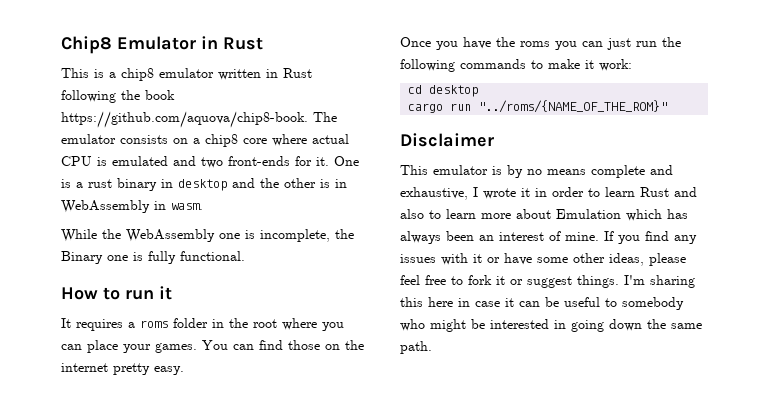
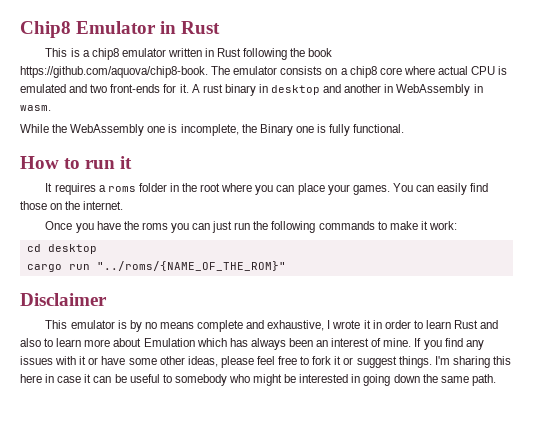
- One is a rust binary in desktop and the other is in WebAssembly in wasm.
+ A rust binary in desktop and another in WebAssembly in wasm.
- You can find those on the internet pretty easy.
+ You can easily find those on the internet.

